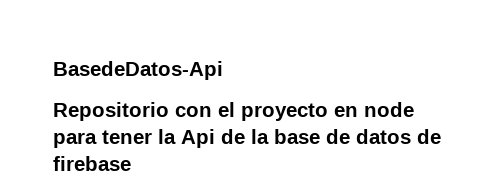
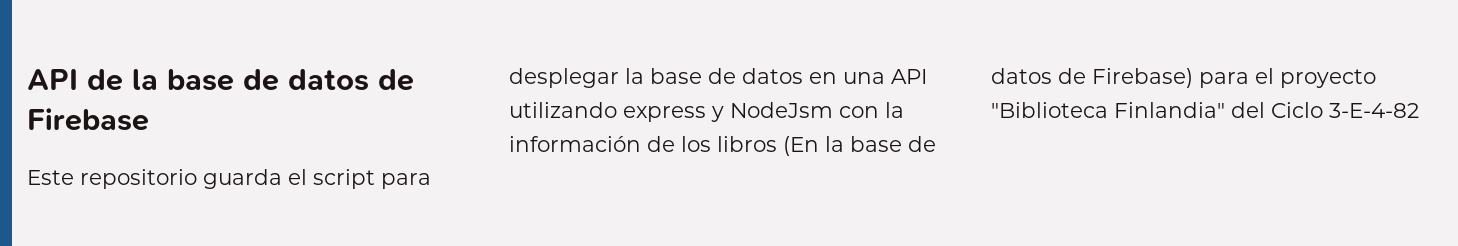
- BasedeDatos-Api
- Repositorio con el proyecto en node para tener la Api de la base de datos de firebase
+ API de la base de datos de Firebase
+ Este repositorio guarda el script para desplegar la base de datos en una API utilizando express y NodeJsm con la información de los libros (En la base de datos de Firebase) para el proyecto "Biblioteca Finlandia" del Ciclo 3-E-4-82

